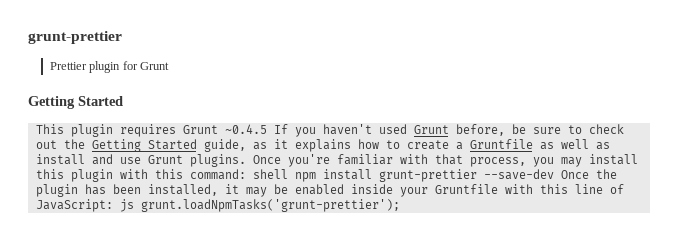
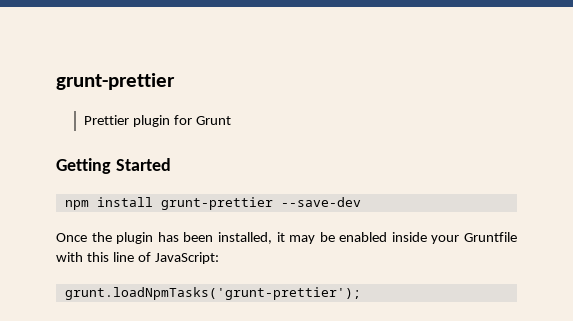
- This plugin requires Grunt ~0.4.5 If you haven't used Grunt before, be sure to check out the Getting Started guide, as it explains how to create a Gruntfile as well as install and use Grunt plugins. Once you're familiar with that process, you may install this plugin with this command: shell npm install grunt-prettier --save-dev Once the plugin has been installed, it may be enabled inside your Gruntfile with this line of JavaScript: js grunt.loadNpmTasks('grunt-prettier');
+ npm install grunt-prettier --save-dev
+ Once the plugin has been installed, it may be enabled inside your Gruntfile with this line of JavaScript:
+ grunt.loadNpmTasks('grunt-prettier');

